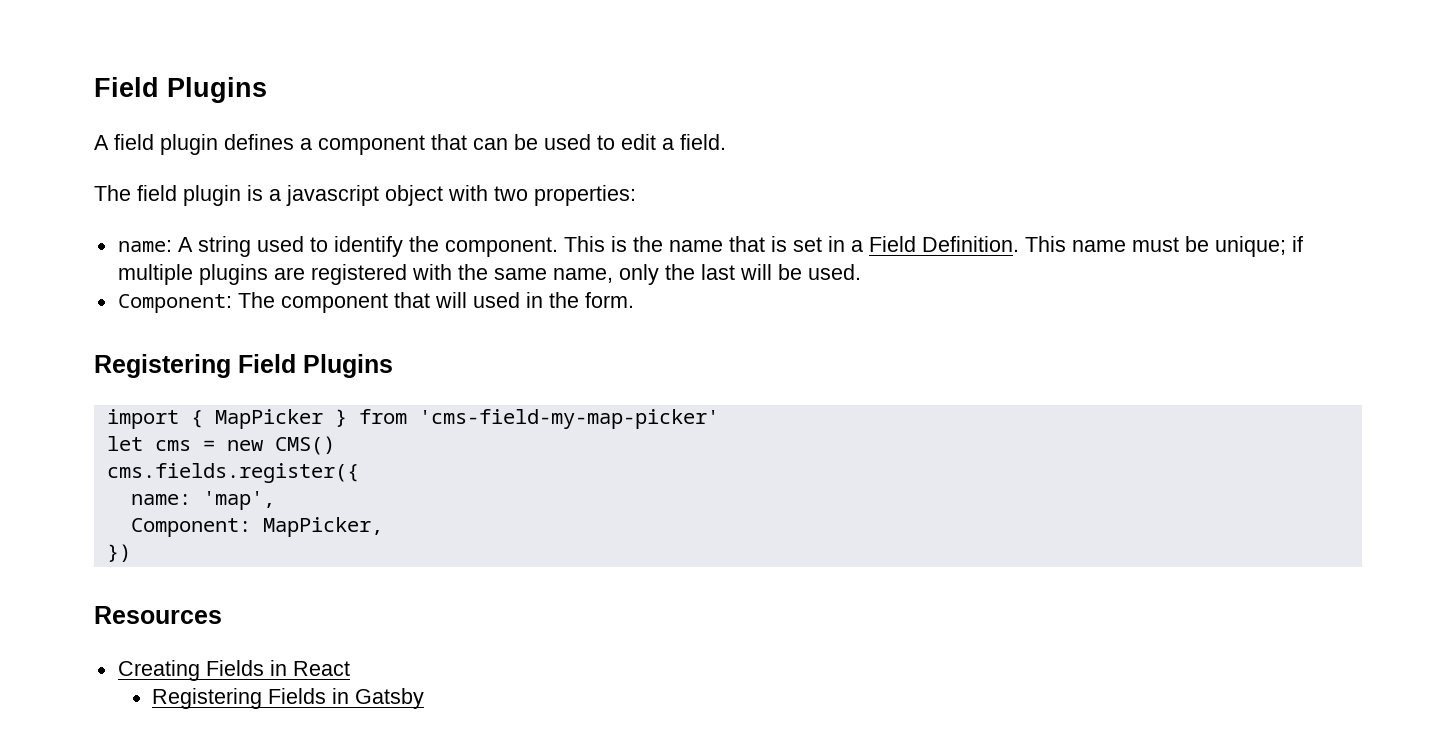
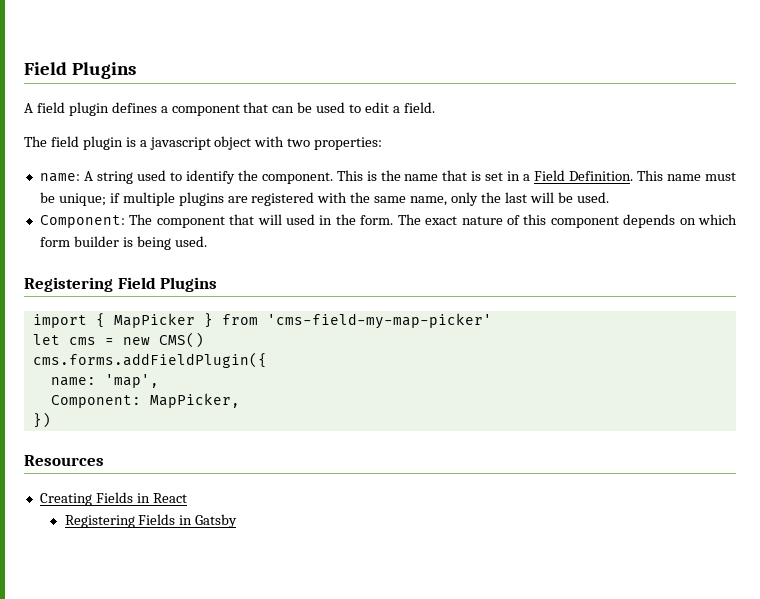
+ The exact nature of this component depends on which form builder is being used.
- cms.fields.register({
+ cms.forms.addFieldPlugin({

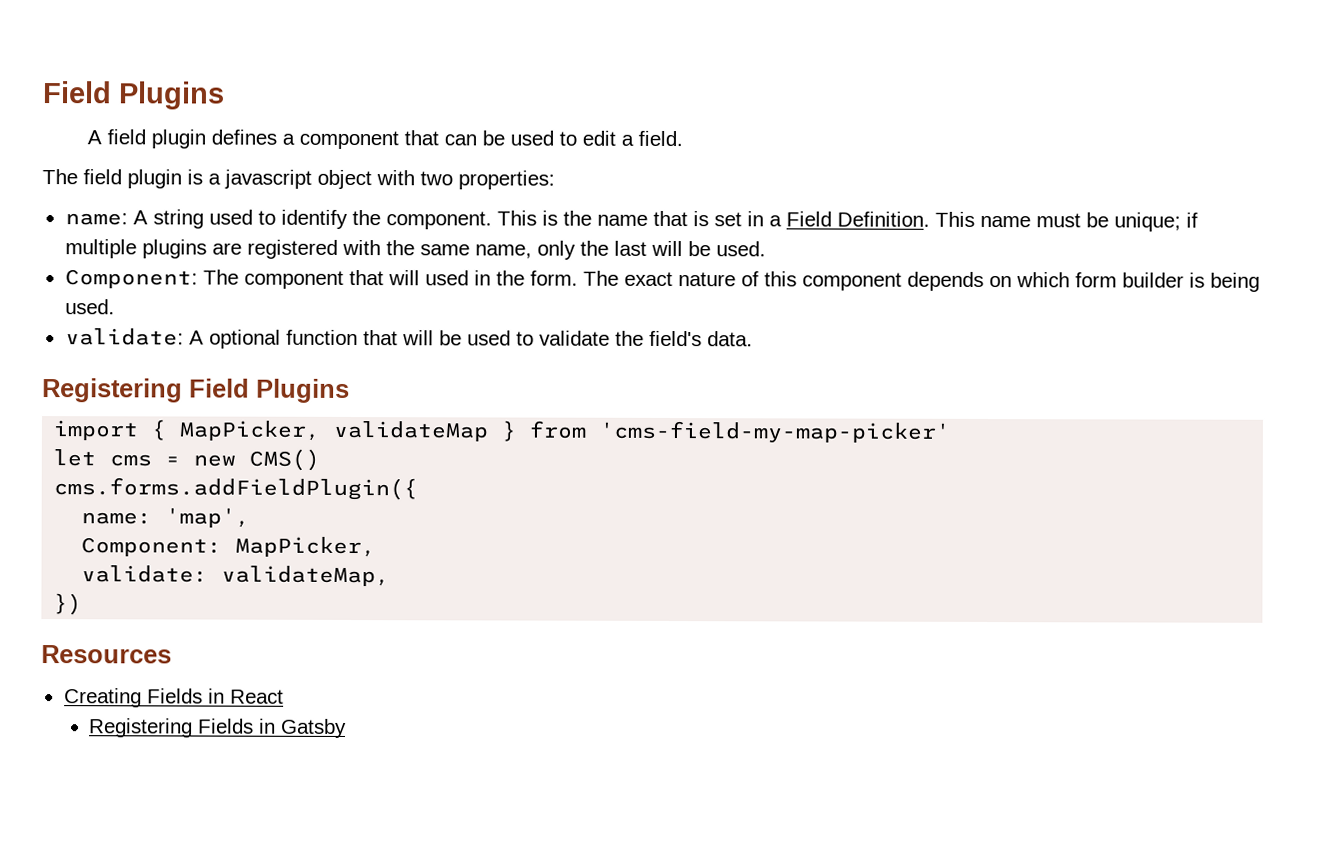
+ validate: A optional function that will be used to validate the field's data.
- import { MapPicker } from 'cms-field-my-map-picker'
+ import { MapPicker, validateMap } from 'cms-field-my-map-picker'
+ validate: validateMap,

